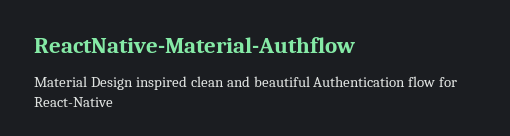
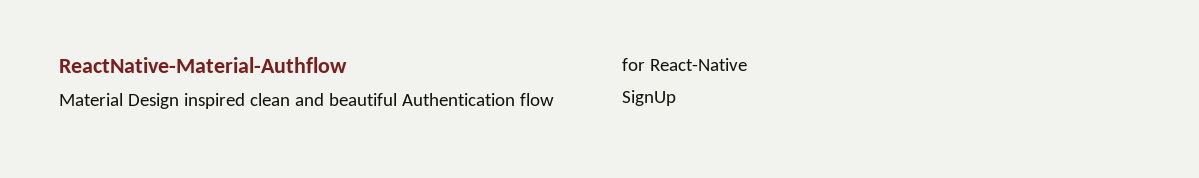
+ SignUp

